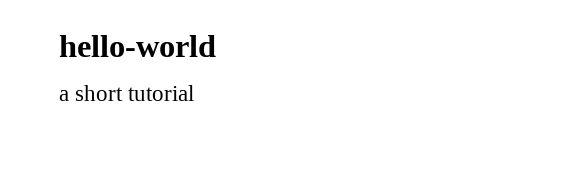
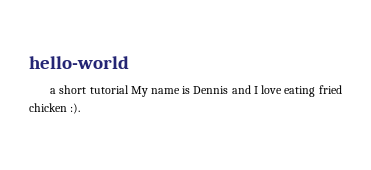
- a short tutorial
+ a short tutorial My name is Dennis and I love eating fried chicken :).

